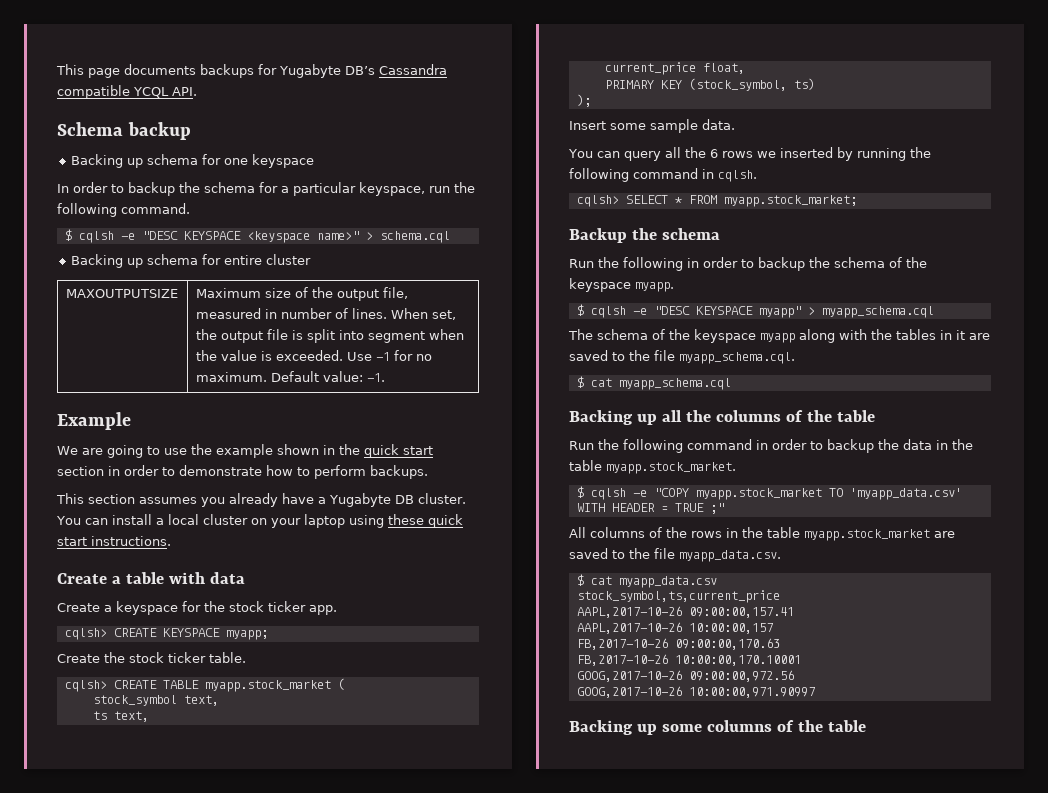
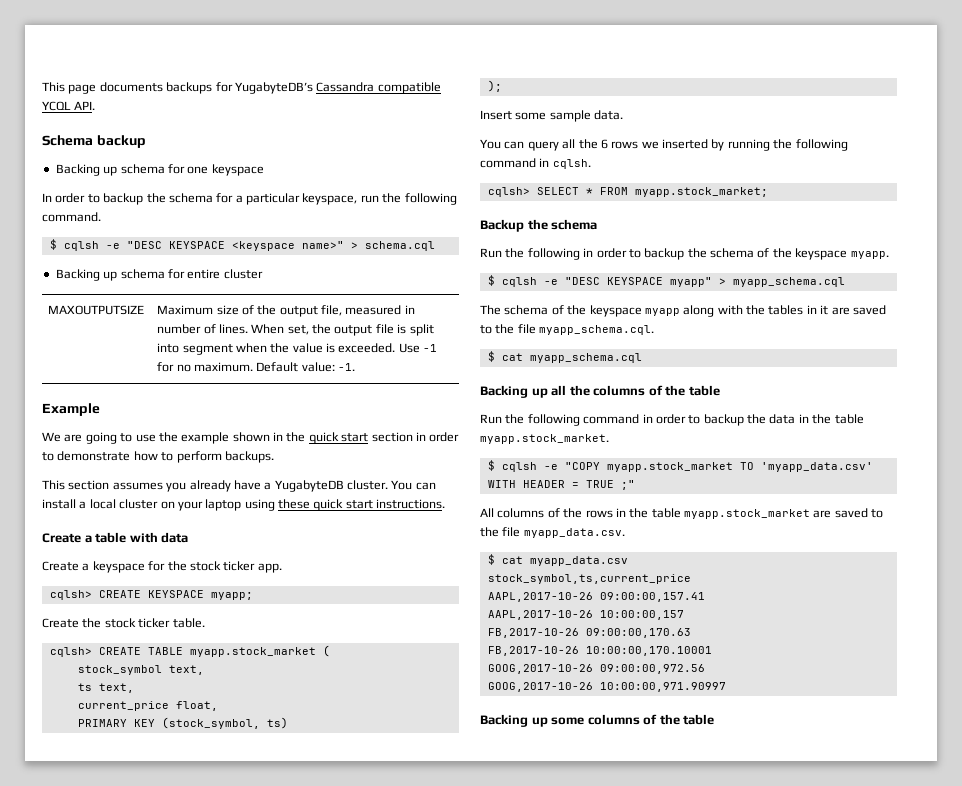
- This page documents backups for Yugabyte DB’s Cassandra compatible YCQL API.
+ This page documents backups for YugabyteDB’s Cassandra compatible YCQL API.
- This section assumes you already have a Yugabyte DB cluster.
+ This section assumes you already have a YugabyteDB cluster.

